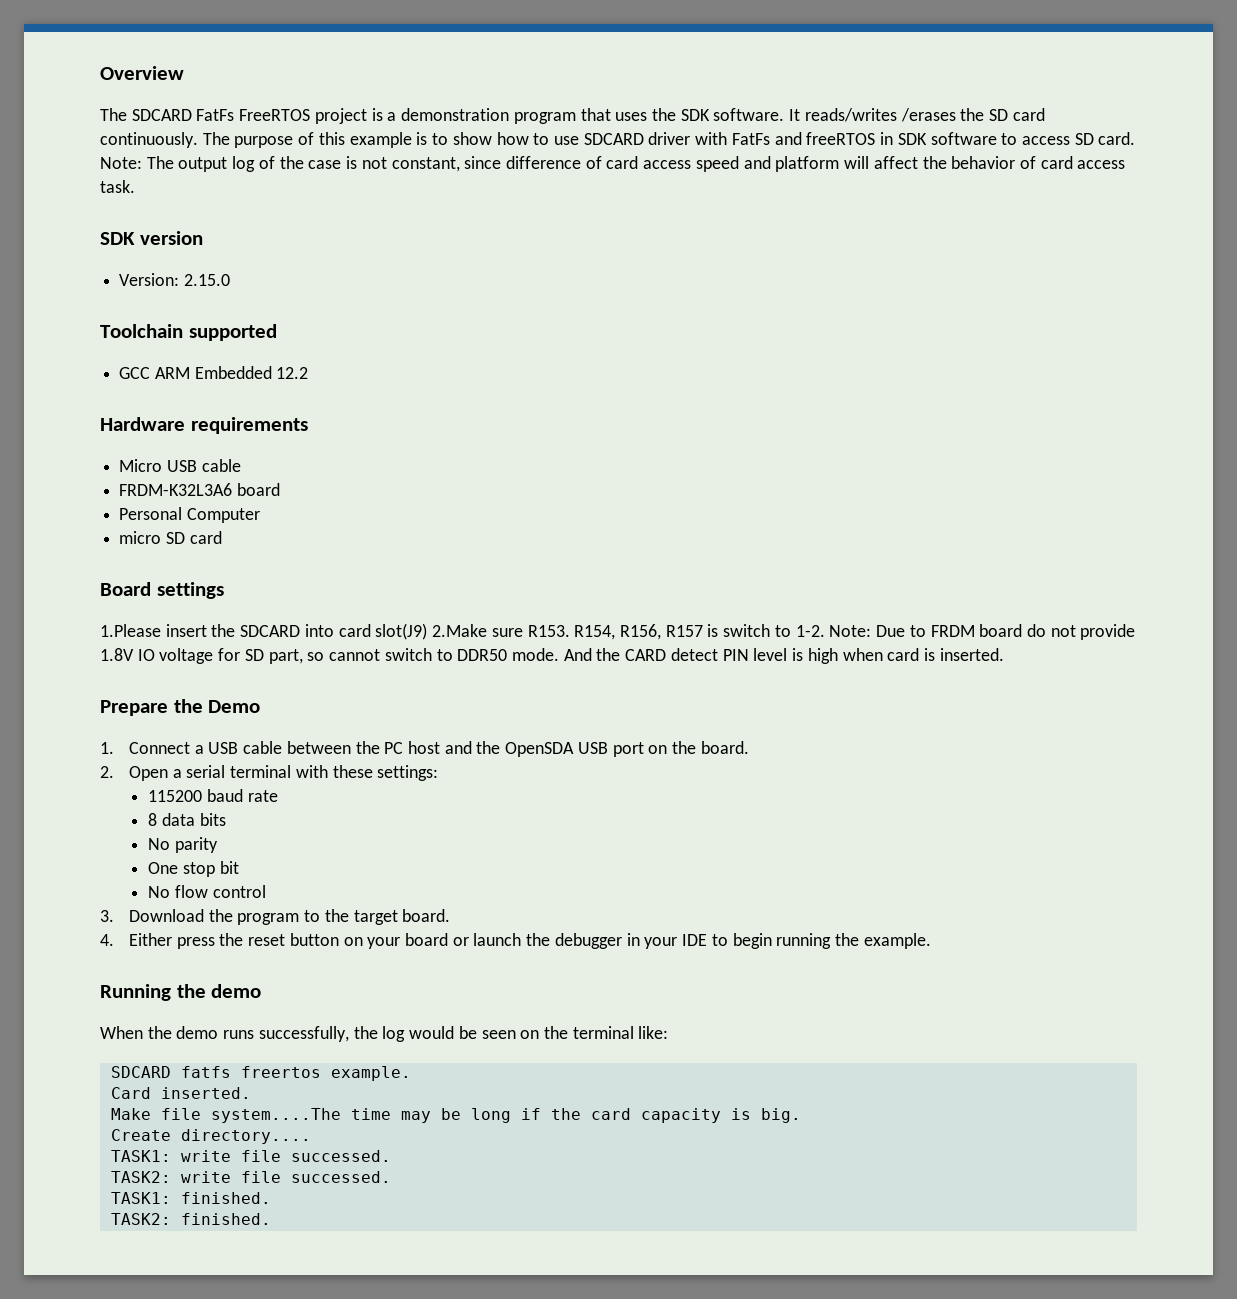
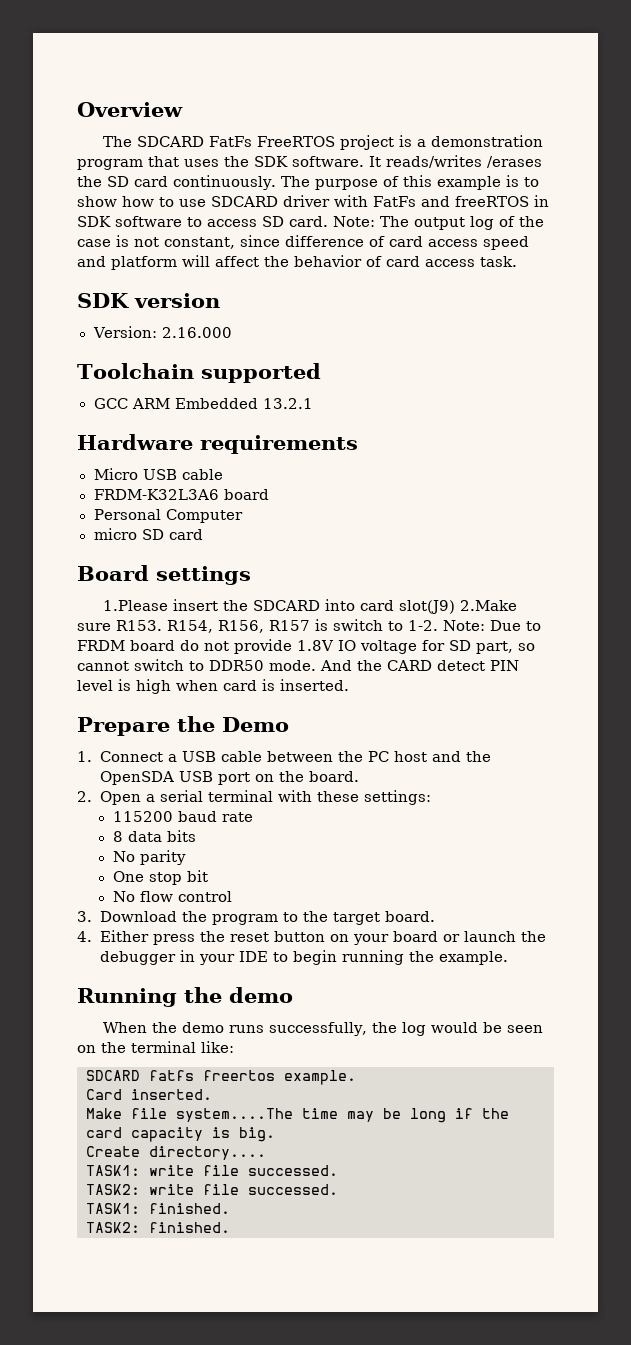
- Version: 2.15.0
+ Version: 2.16.000
- GCC ARM Embedded 12.2
+ GCC ARM Embedded 13.2.1

